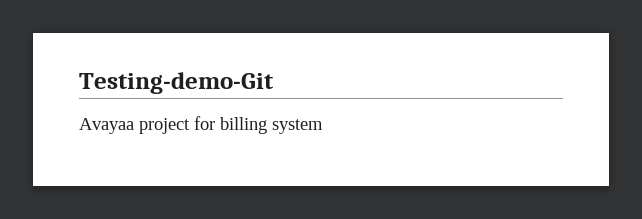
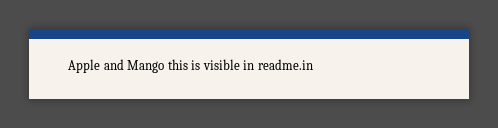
- Testing-demo-Git
- Avayaa project for billing system
+ Apple and Mango this is visible in readme.in

